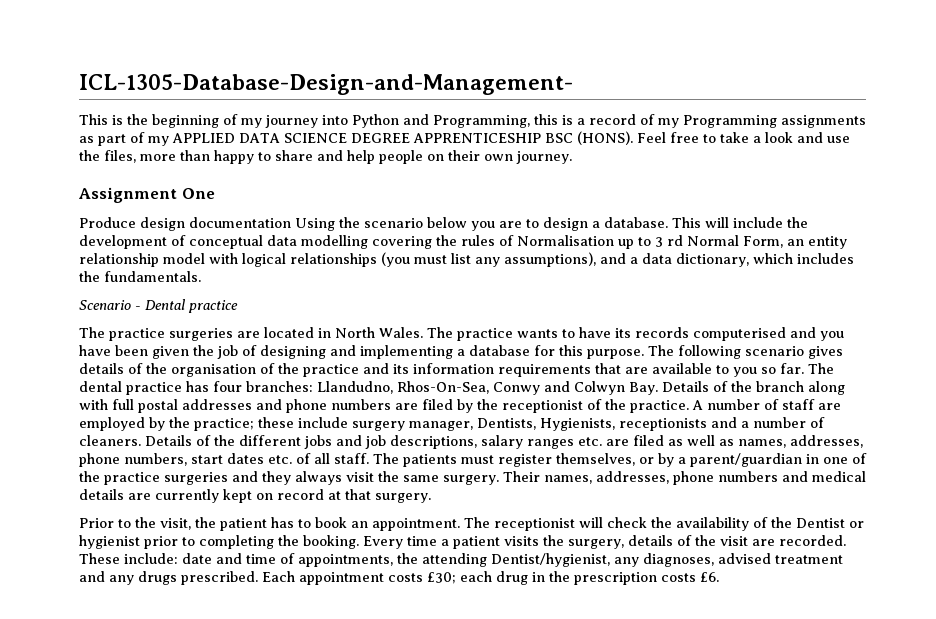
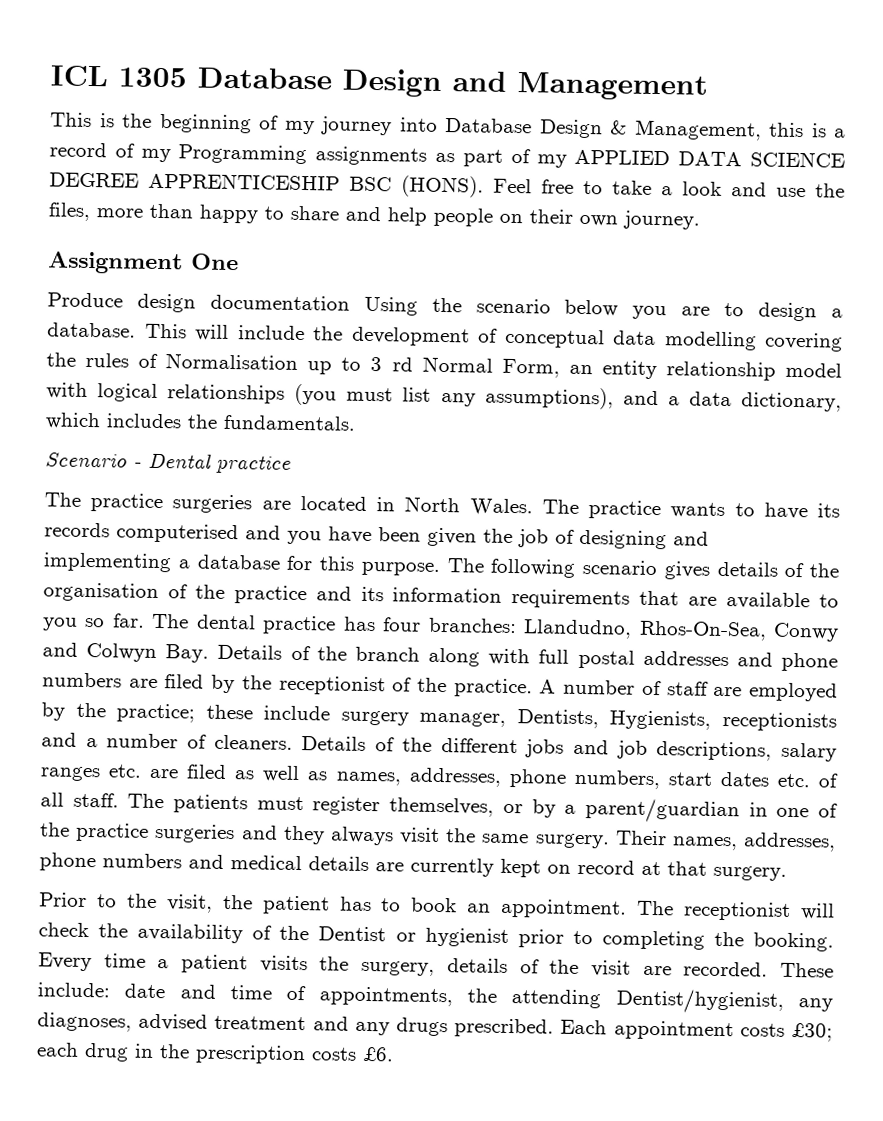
- ICL-1305-Database-Design-and-Management-
+ ICL 1305 Database Design and Management
- This is the beginning of my journey into Python and Programming, this is a record of my Programming assignments as part of my APPLIED DATA SCIENCE DEGREE APPRENTICESHIP BSC (HONS).
+ This is the beginning of my journey into Database Design & Management, this is a record of my Programming assignments as part of my APPLIED DATA SCIENCE DEGREE APPRENTICESHIP BSC (HONS).

